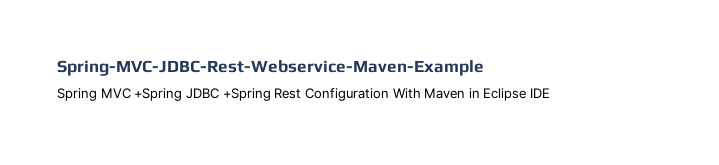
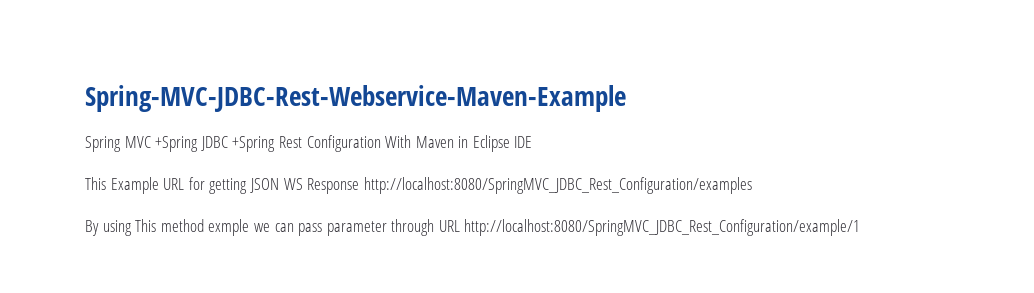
+ This Example URL for getting JSON WS Response http://localhost:8080/SpringMVC_JDBC_Rest_Configuration/examples
+ By using This method exmple we can pass parameter through URL http://localhost:8080/SpringMVC_JDBC_Rest_Configuration/example/1

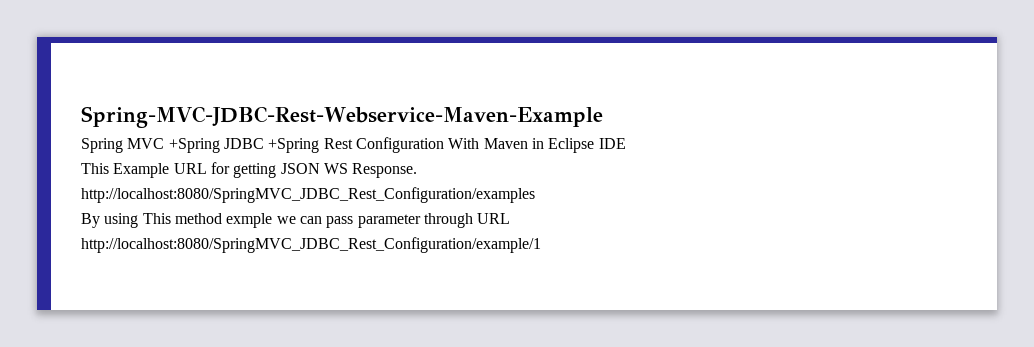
- This Example URL for getting JSON WS Response http://localhost:8080/SpringMVC_JDBC_Rest_Configuration/examples
+ This Example URL for getting JSON WS Response.
+ http://localhost:8080/SpringMVC_JDBC_Rest_Configuration/examples
- By using This method exmple we can pass parameter through URL http://localhost:8080/SpringMVC_JDBC_Rest_Configuration/example/1
+ By using This method exmple we can pass parameter through URL
+ http://localhost:8080/SpringMVC_JDBC_Rest_Configuration/example/1

